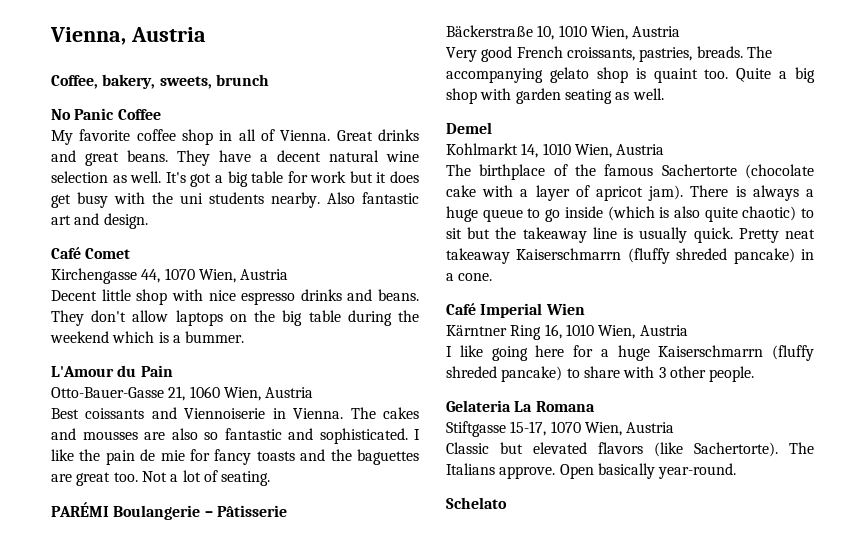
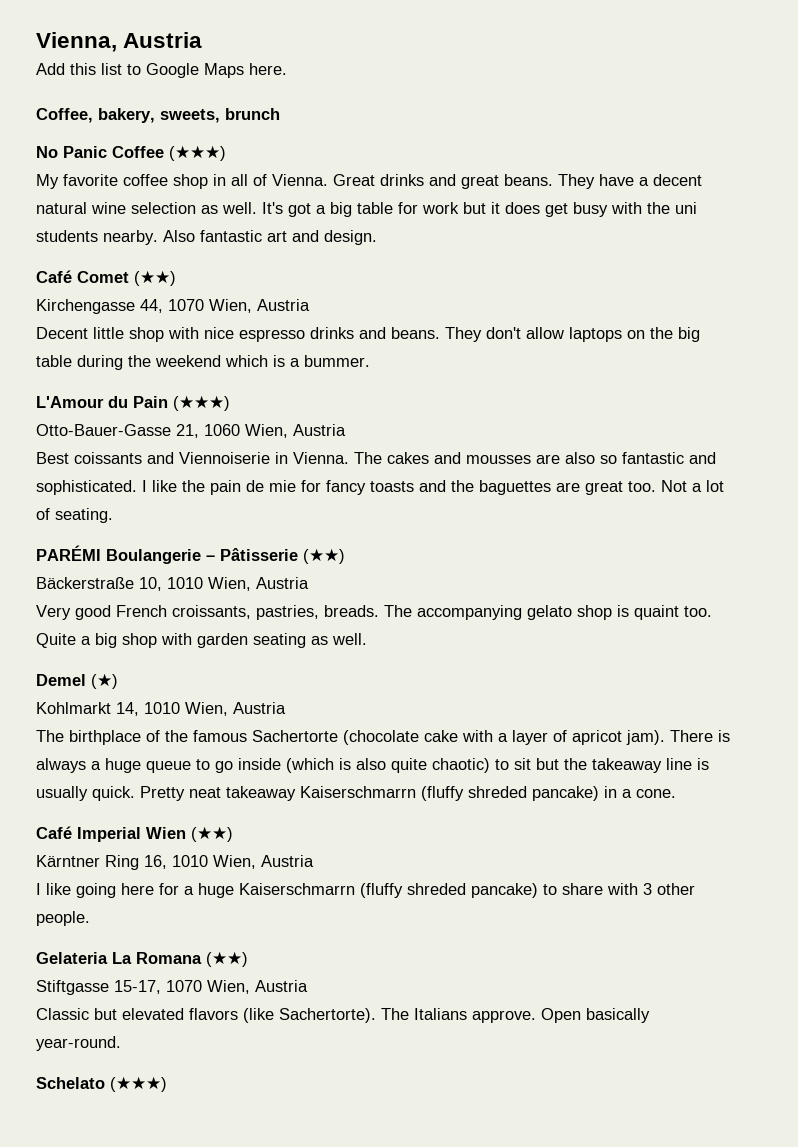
+ Add this list to Google Maps here.
- No Panic Coffee
+ No Panic Coffee (★★★)
- Café Comet
+ Café Comet (★★)
- L'Amour du Pain
+ L'Amour du Pain (★★★)
- PARÉMI Boulangerie – Pâtisserie
+ PARÉMI Boulangerie – Pâtisserie (★★)
- Demel
+ Demel (★)
- Café Imperial Wien
+ Café Imperial Wien (★★)
- Gelateria La Romana
+ Gelateria La Romana (★★)
- Schelato
+ Schelato (★★★)

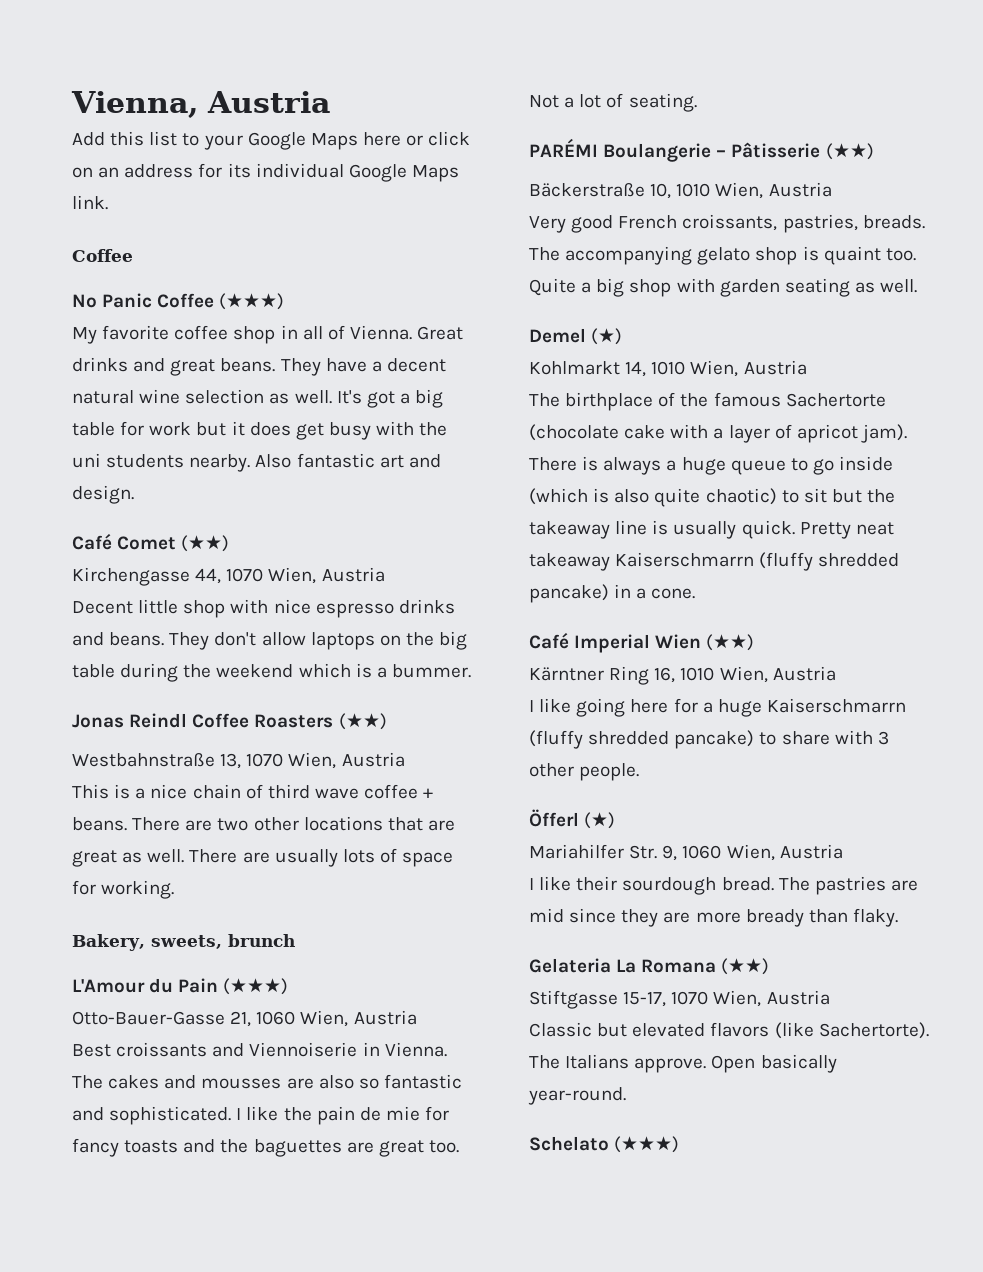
- Add this list to Google Maps here.
- Coffee, bakery, sweets, brunch
+ Add this list to your Google Maps here or click on an address for its individual Google Maps link.
+ Coffee
+ Jonas Reindl Coffee Roasters (★★)
+ Westbahnstraße 13, 1070 Wien, Austria
+ This is a nice chain of third wave coffee + beans. There are two other locations that are great as well. There are usually lots of space for working.
+ Bakery, sweets, brunch
- Best coissants and Viennoiserie in Vienna.
+ Best croissants and Viennoiserie in Vienna.
- Pretty neat takeaway Kaiserschmarrn (fluffy shreded pancake) in a cone.
+ Pretty neat takeaway Kaiserschmarrn (fluffy shredded pancake) in a cone.
- I like going here for a huge Kaiserschmarrn (fluffy shreded pancake) to share with 3 other people.
+ I like going here for a huge Kaiserschmarrn (fluffy shredded pancake) to share with 3 other people.
+ Öfferl (★)
+ Mariahilfer Str. 9, 1060 Wien, Austria
+ I like their sourdough bread. The pastries are mid since they are more bready than flaky.

